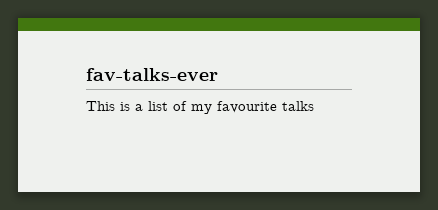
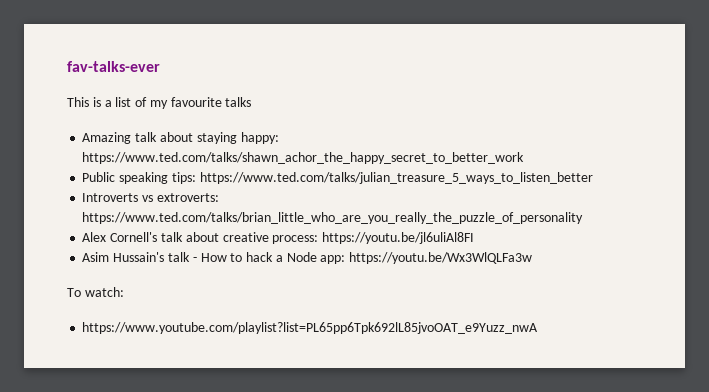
+ Amazing talk about staying happy: https://www.ted.com/talks/shawn_achor_the_happy_secret_to_better_work
+ Public speaking tips: https://www.ted.com/talks/julian_treasure_5_ways_to_listen_better
+ Introverts vs extroverts: https://www.ted.com/talks/brian_little_who_are_you_really_the_puzzle_of_personality
+ Alex Cornell's talk about creative process: https://youtu.be/jl6uliAl8FI
+ Asim Hussain's talk - How to hack a Node app: https://youtu.be/Wx3WlQLFa3w
+ To watch:
+ https://www.youtube.com/playlist?list=PL65pp6Tpk692lL85jvoOAT_e9Yuzz_nwA

